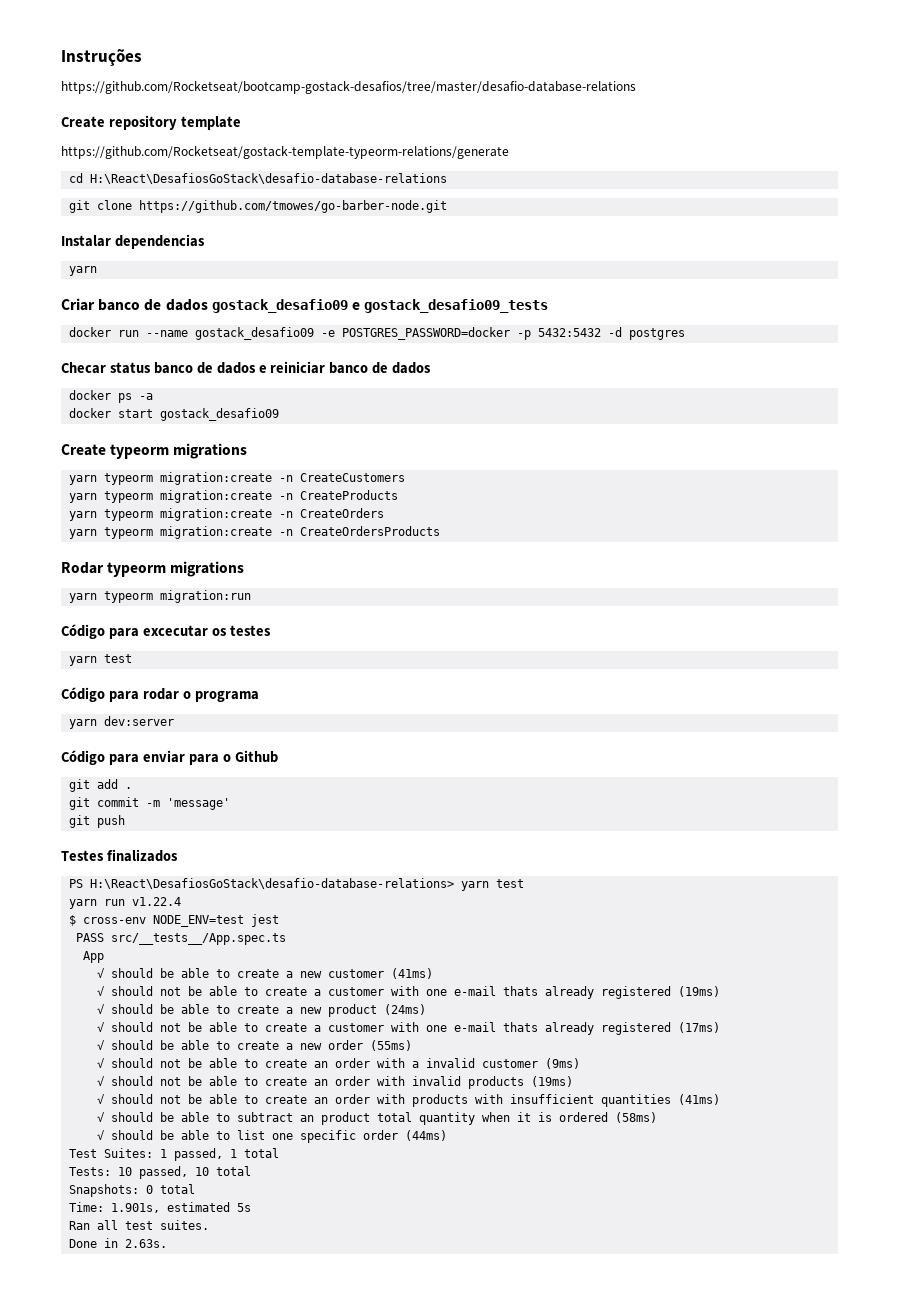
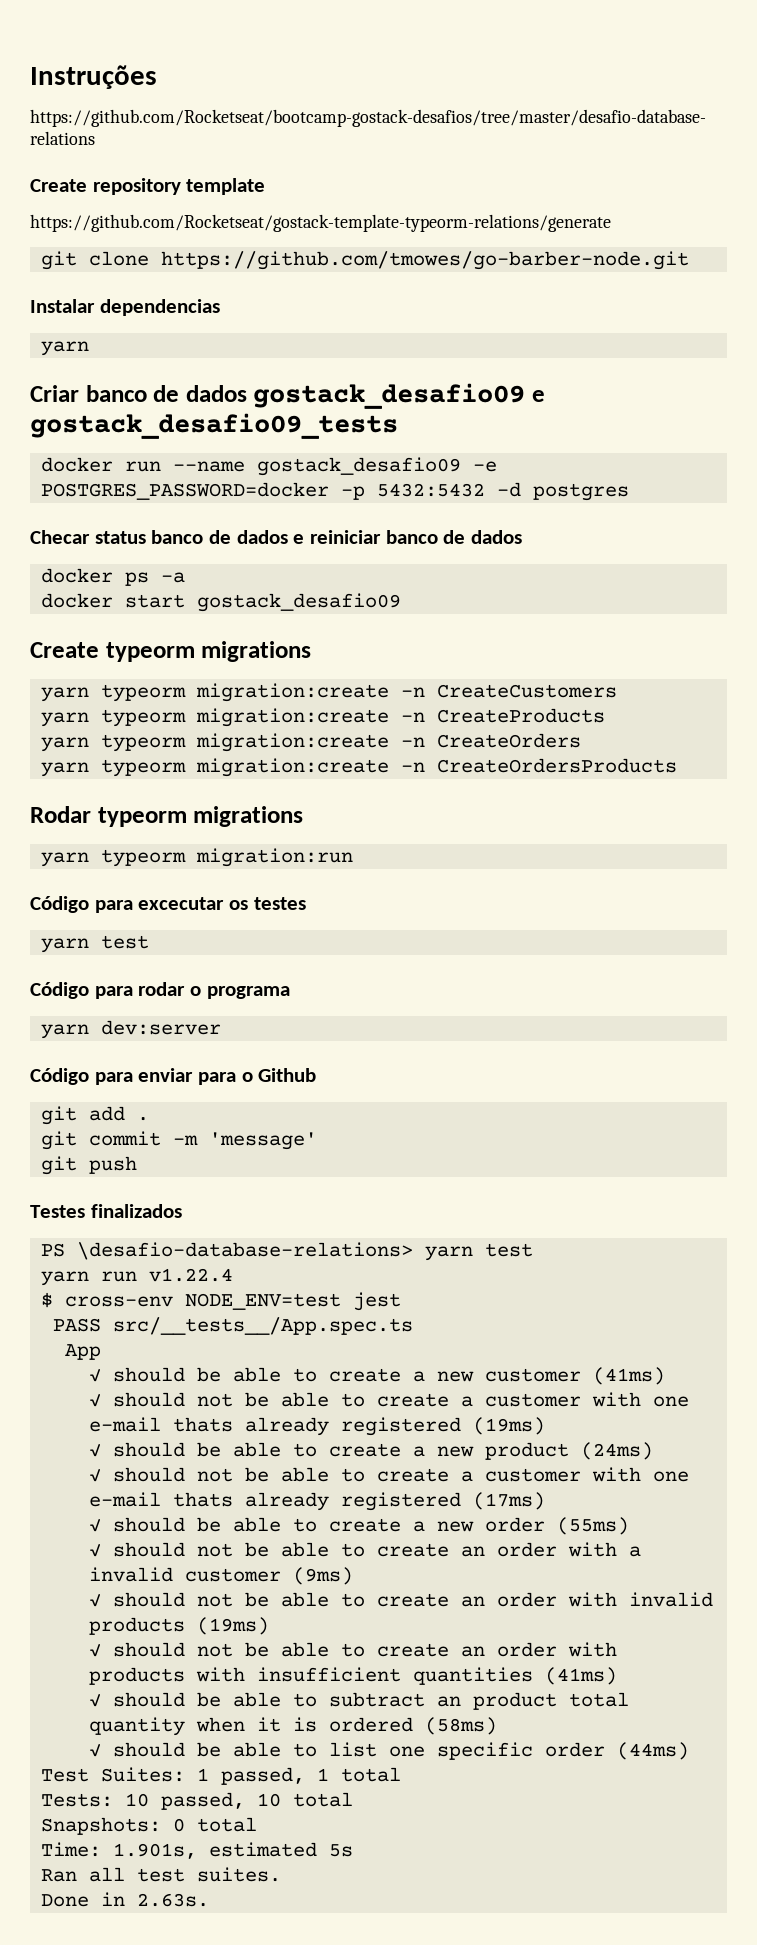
- cd H:\React\DesafiosGoStack\desafio-database-relations
- PS H:\React\DesafiosGoStack\desafio-database-relations> yarn test
+ PS \desafio-database-relations> yarn test

